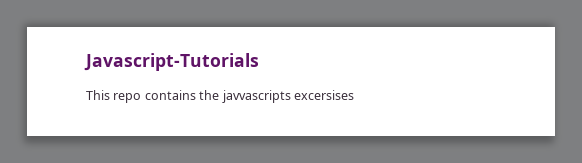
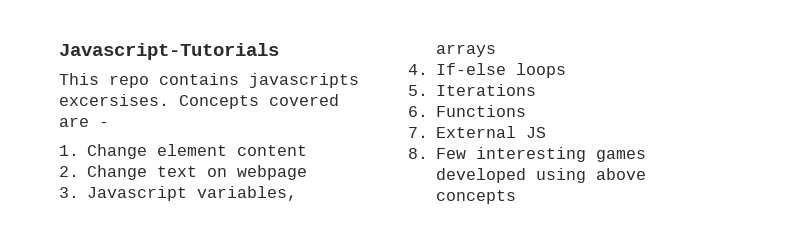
- This repo contains the javvascripts excersises
+ This repo contains javascripts excersises. Concepts covered are -
+ 1. Change element content
+ 2. Change text on webpage
+ 3. Javascript variables, arrays
+ 4. If-else loops
+ 5. Iterations
+ 6. Functions
+ 7. External JS
+ 8. Few interesting games developed using above concepts

